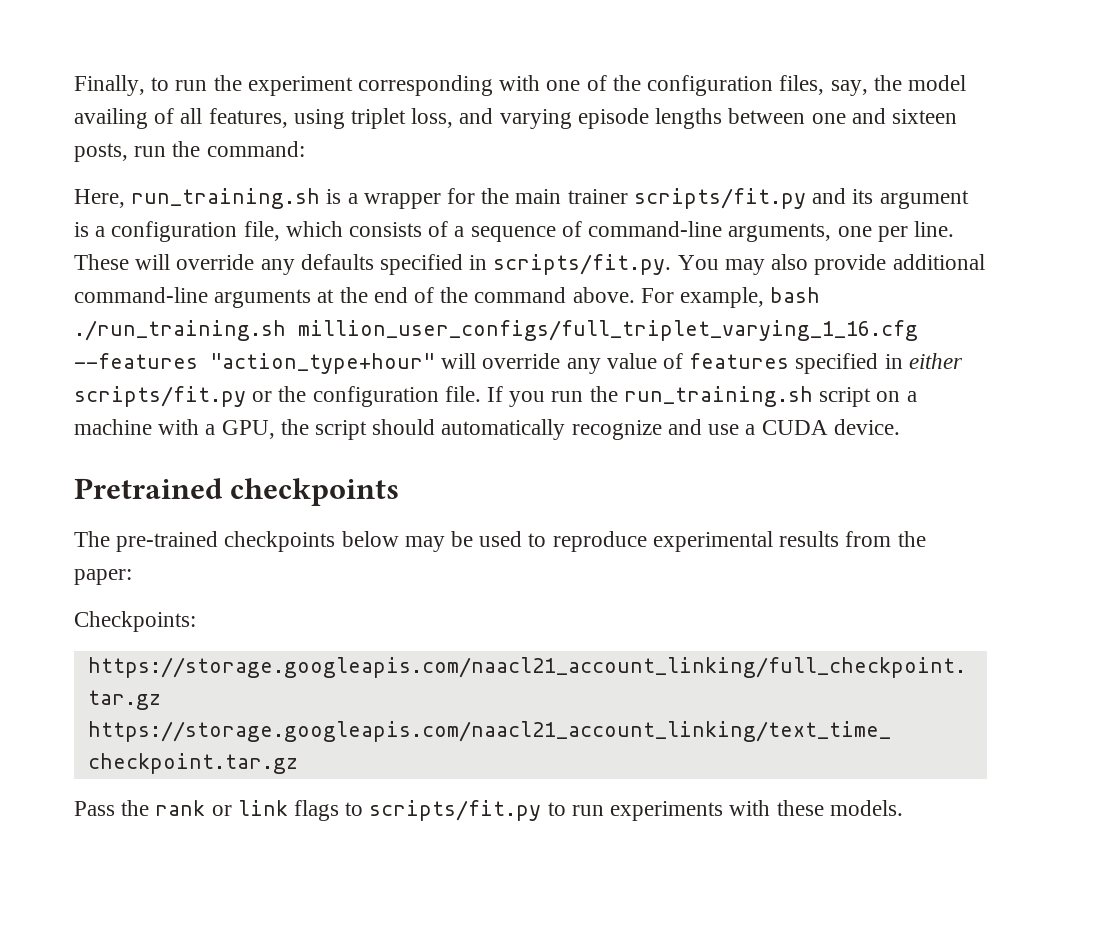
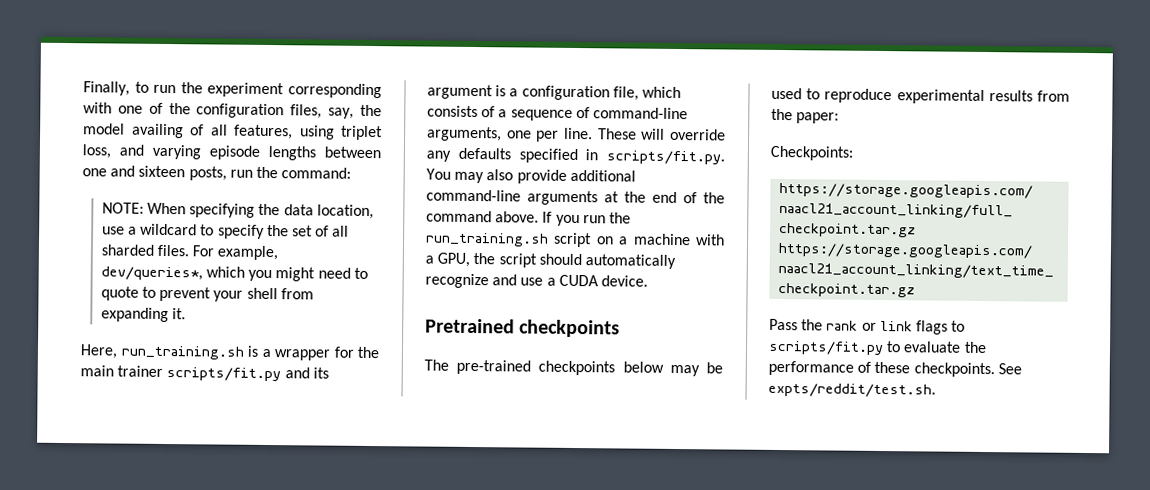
+ NOTE: When specifying the data location, use a wildcard to specify the set of all sharded files. For example, dev/queries*, which you might need to quote to prevent your shell from expanding it.
- For example, bash ./run_training.sh million_user_configs/full_triplet_varying_1_16.cfg --features "action_type+hour" will override any value of features specified in either scripts/fit.py or the configuration file.
- Pass the rank or link flags to scripts/fit.py to run experiments with these models.
+ Pass the rank or link flags to scripts/fit.py to evaluate the performance of these checkpoints. See expts/reddit/test.sh.

